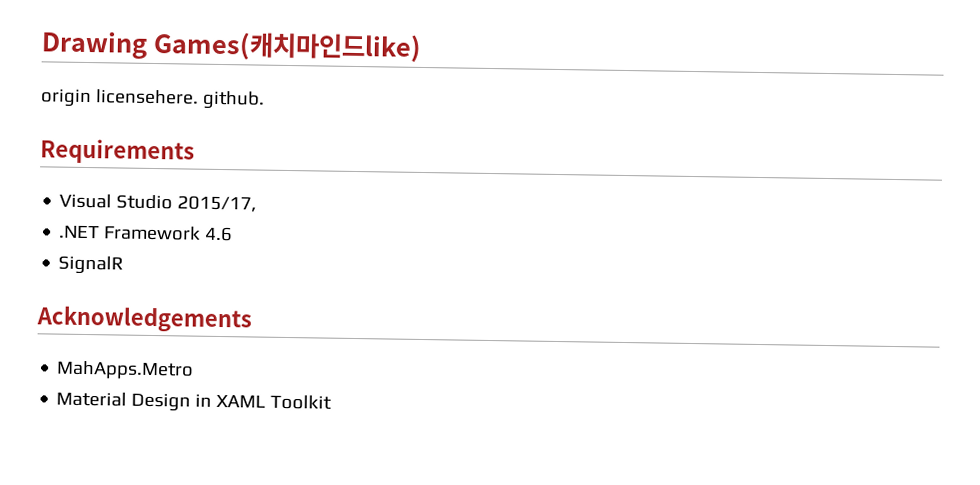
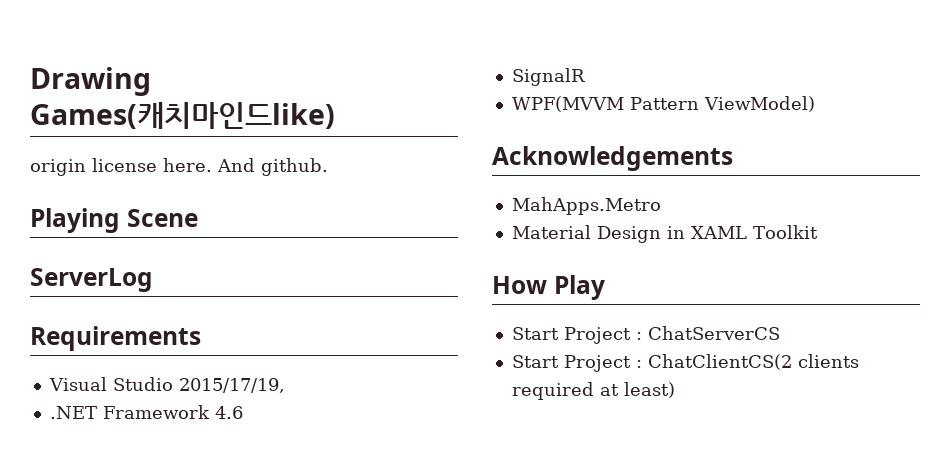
- origin licensehere. github.
+ origin license here. And github.
+ Playing Scene
+ ServerLog
- Visual Studio 2015/17,
+ Visual Studio 2015/17/19,
+ WPF(MVVM Pattern ViewModel)
+ How Play
+ Start Project : ChatServerCS
+ Start Project : ChatClientCS(2 clients required at least)

